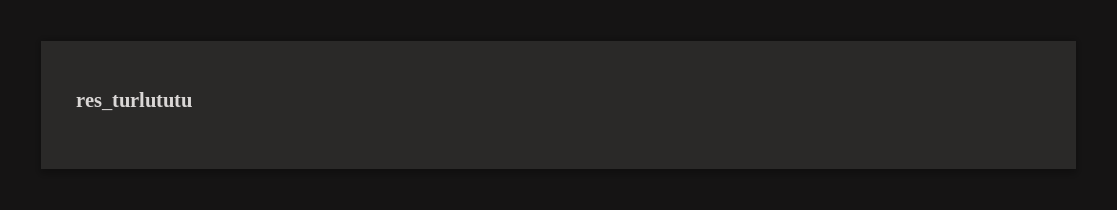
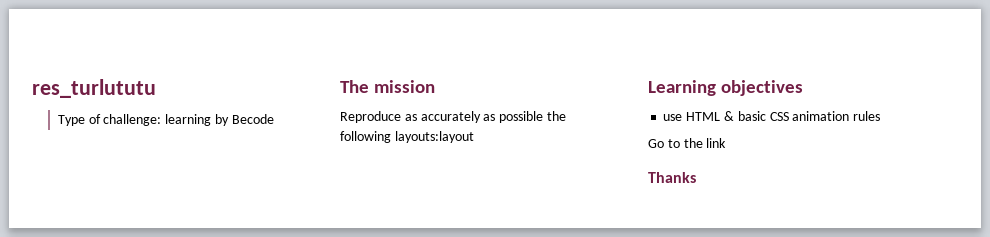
+ Type of challenge: learning by Becode
+ The mission
+ Reproduce as accurately as possible the following layouts:layout
+ Learning objectives
+ use HTML & basic CSS animation rules
+ Go to the link
+ Thanks

